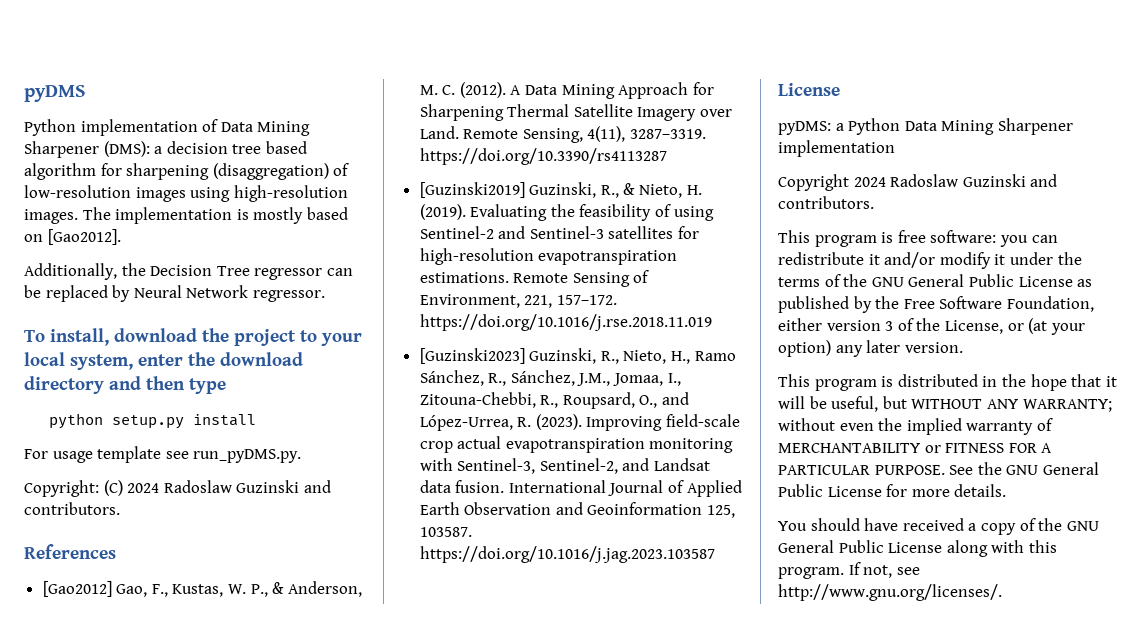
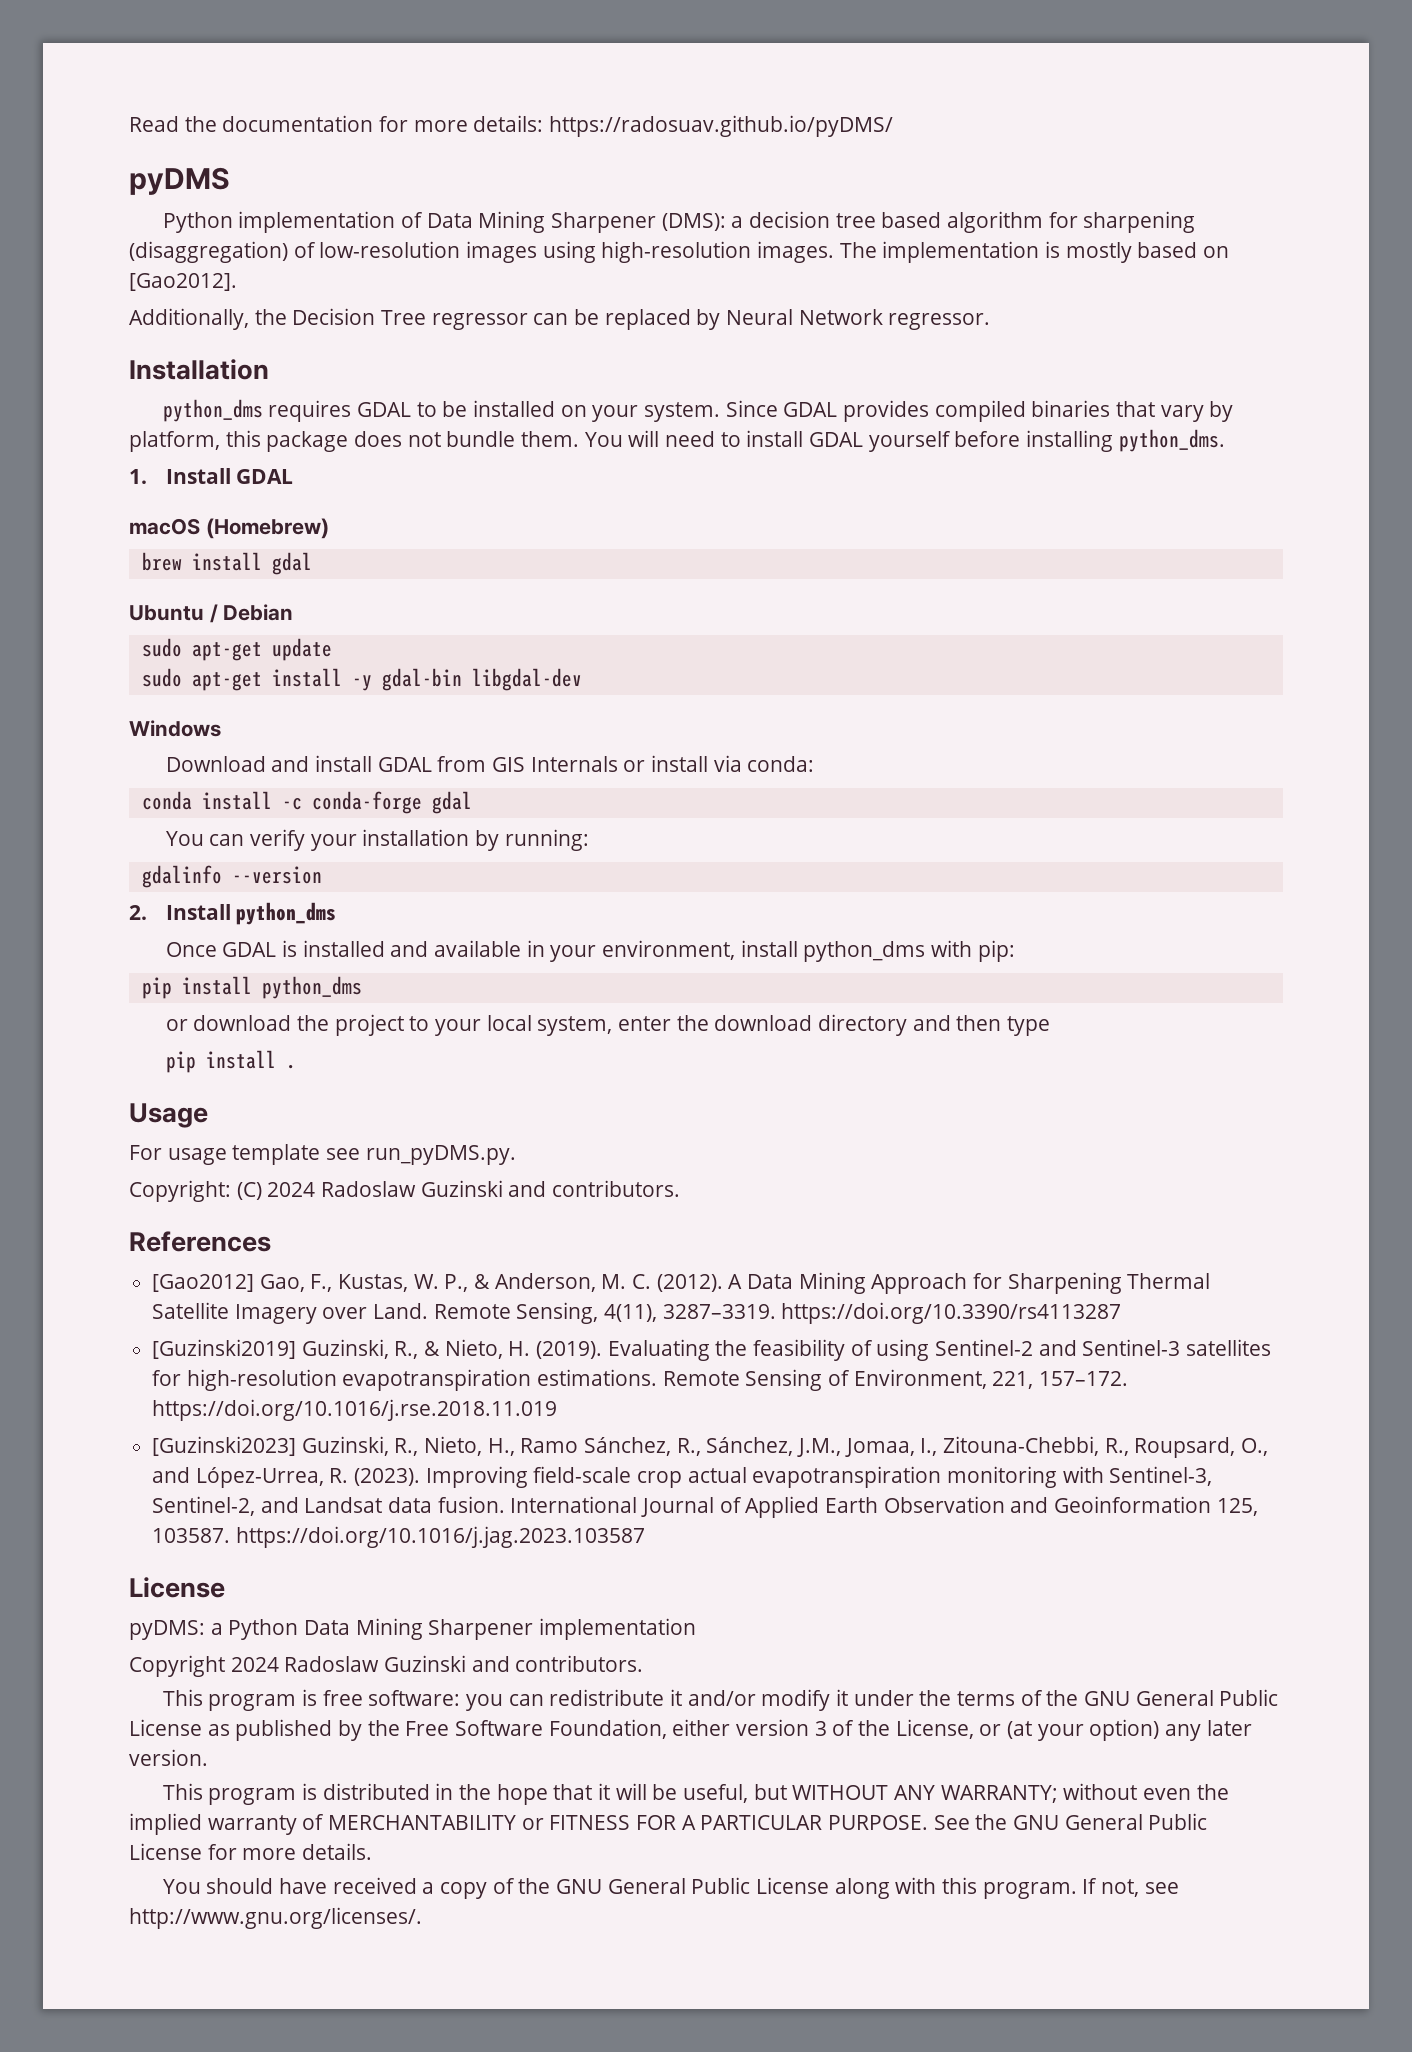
+ Read the documentation for more details: https://radosuav.github.io/pyDMS/
- To install, download the project to your local system, enter the download directory and then type
+ Installation
+ python_dms requires GDAL to be installed on your system. Since GDAL provides compiled binaries that vary by platform, this package does not bundle them. You will need to install GDAL yourself before installing python_dms.
+ 1. Install GDAL
+ macOS (Homebrew)
+ brew install gdal
+ Ubuntu / Debian
+ sudo apt-get update
+ sudo apt-get install -y gdal-bin libgdal-dev
+ Windows
+ Download and install GDAL from GIS Internals or install via conda:
+ conda install -c conda-forge gdal
+ You can verify your installation by running:
+ gdalinfo --version
+ 2. Install python_dms
+ Once GDAL is installed and available in your environment, install python_dms with pip:
+ pip install python_dms
+ or download the project to your local system, enter the download directory and then type
- python setup.py install
+ pip install .
+ Usage

